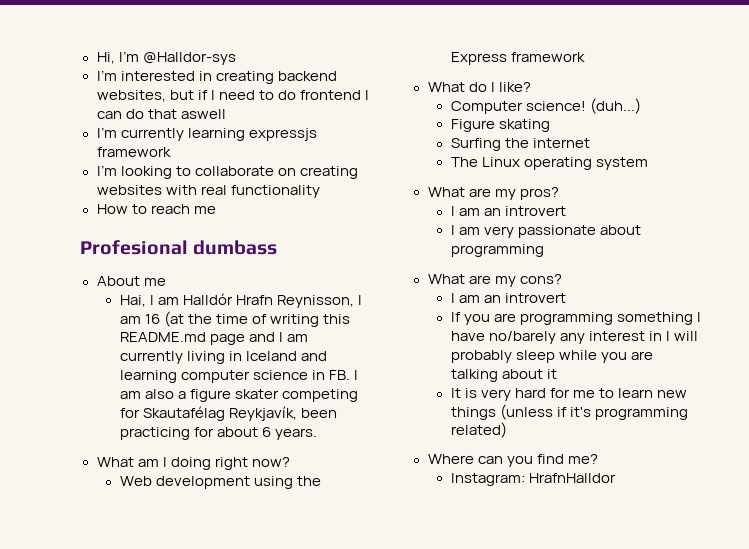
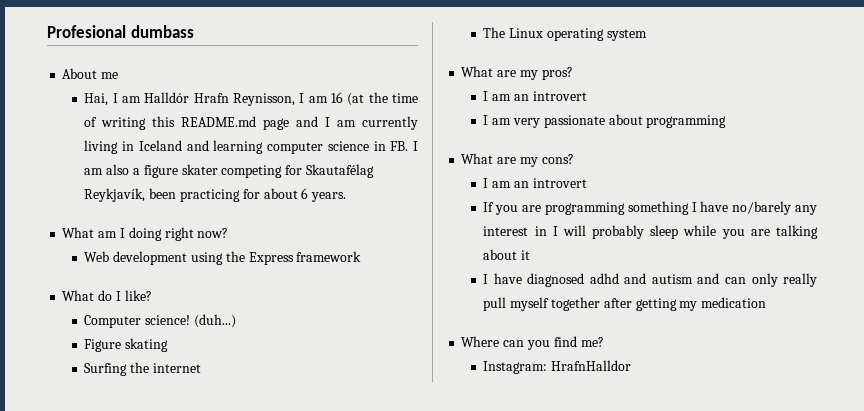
- Hi, I’m @Halldor-sys
- I’m interested in creating backend websites, but if I need to do frontend I can do that aswell
- I’m currently learning expressjs framework
- I’m looking to collaborate on creating websites with real functionality
- How to reach me
- It is very hard for me to learn new things (unless if it's programming related)
+ I have diagnosed adhd and autism and can only really pull myself together after getting my medication

